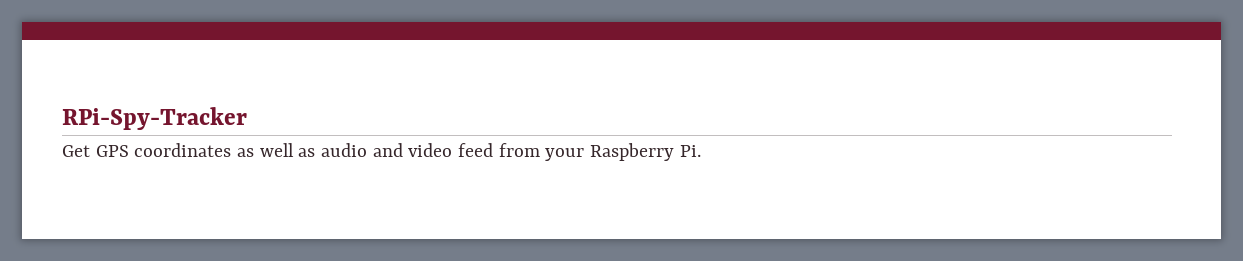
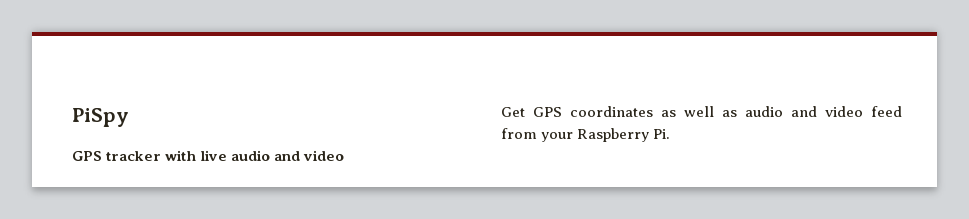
- RPi-Spy-Tracker
+ PiSpy
+ GPS tracker with live audio and video

